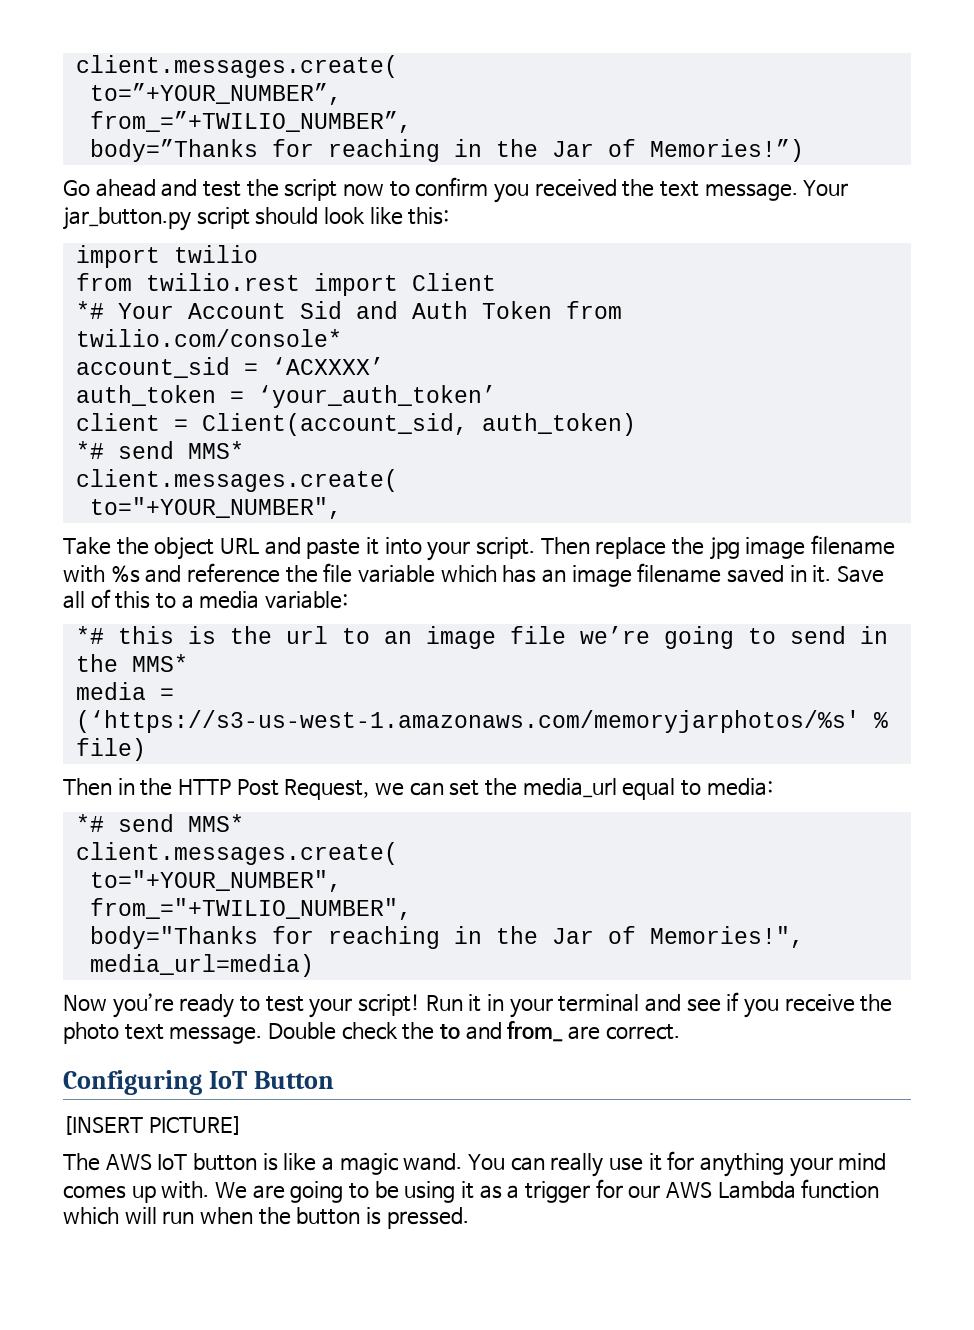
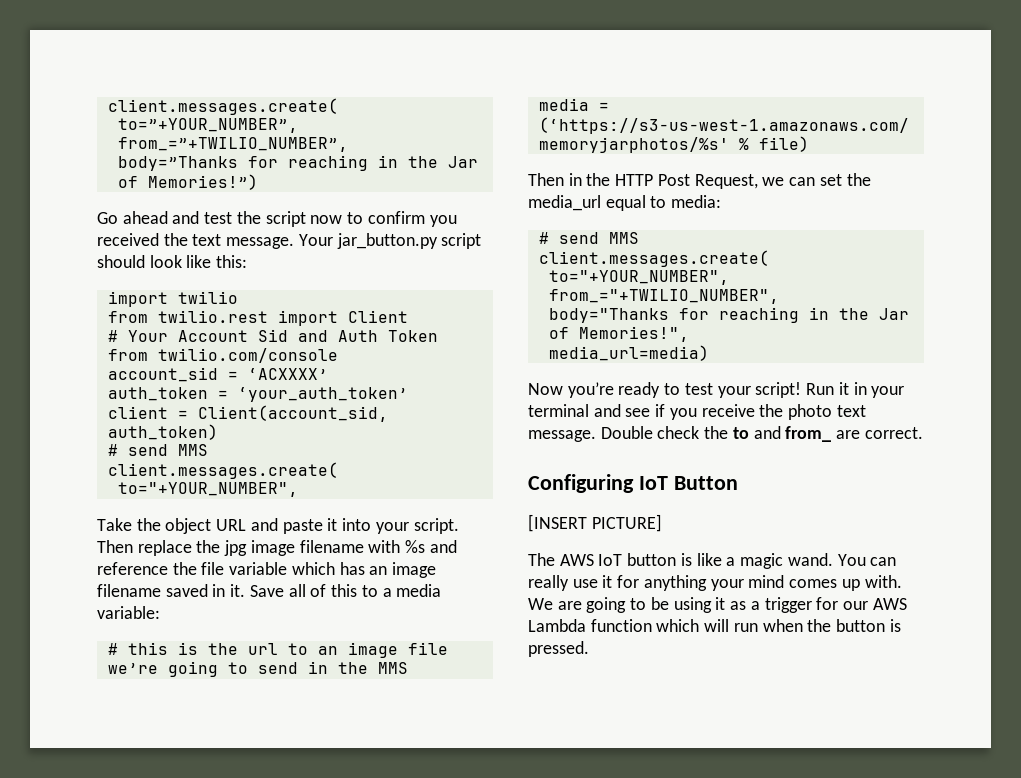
- *# Your Account Sid and Auth Token from twilio.com/console*
+ # Your Account Sid and Auth Token from twilio.com/console
  client = Client(account_sid, auth_token)
- *# send MMS*
+ # send MMS
- *# this is the url to an image file we’re going to send in the MMS*
+ # this is the url to an image file we’re going to send in the MMS
  Then in the HTTP Post Request, we can set the media_url equal to media:
- *# send MMS*
+ # send MMS

